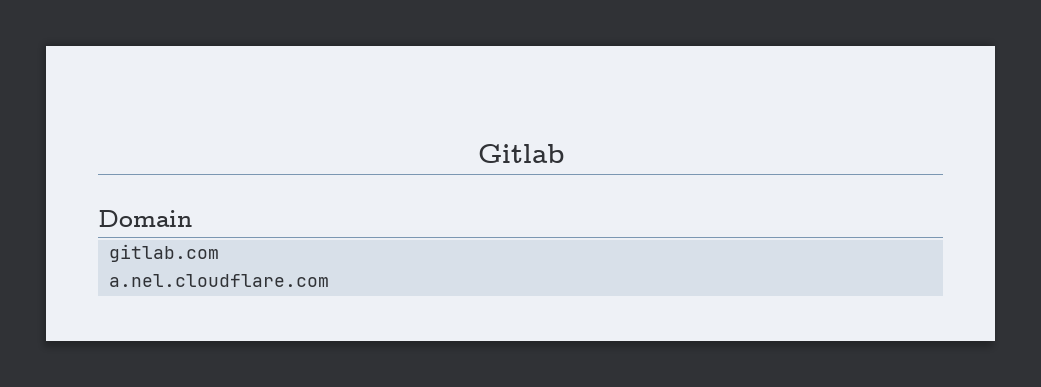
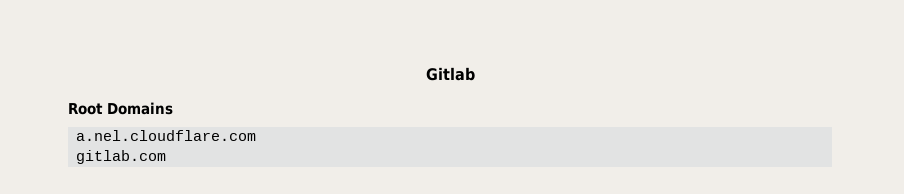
- Domain
+ Root Domains
+ a.nel.cloudflare.com
- a.nel.cloudflare.com

